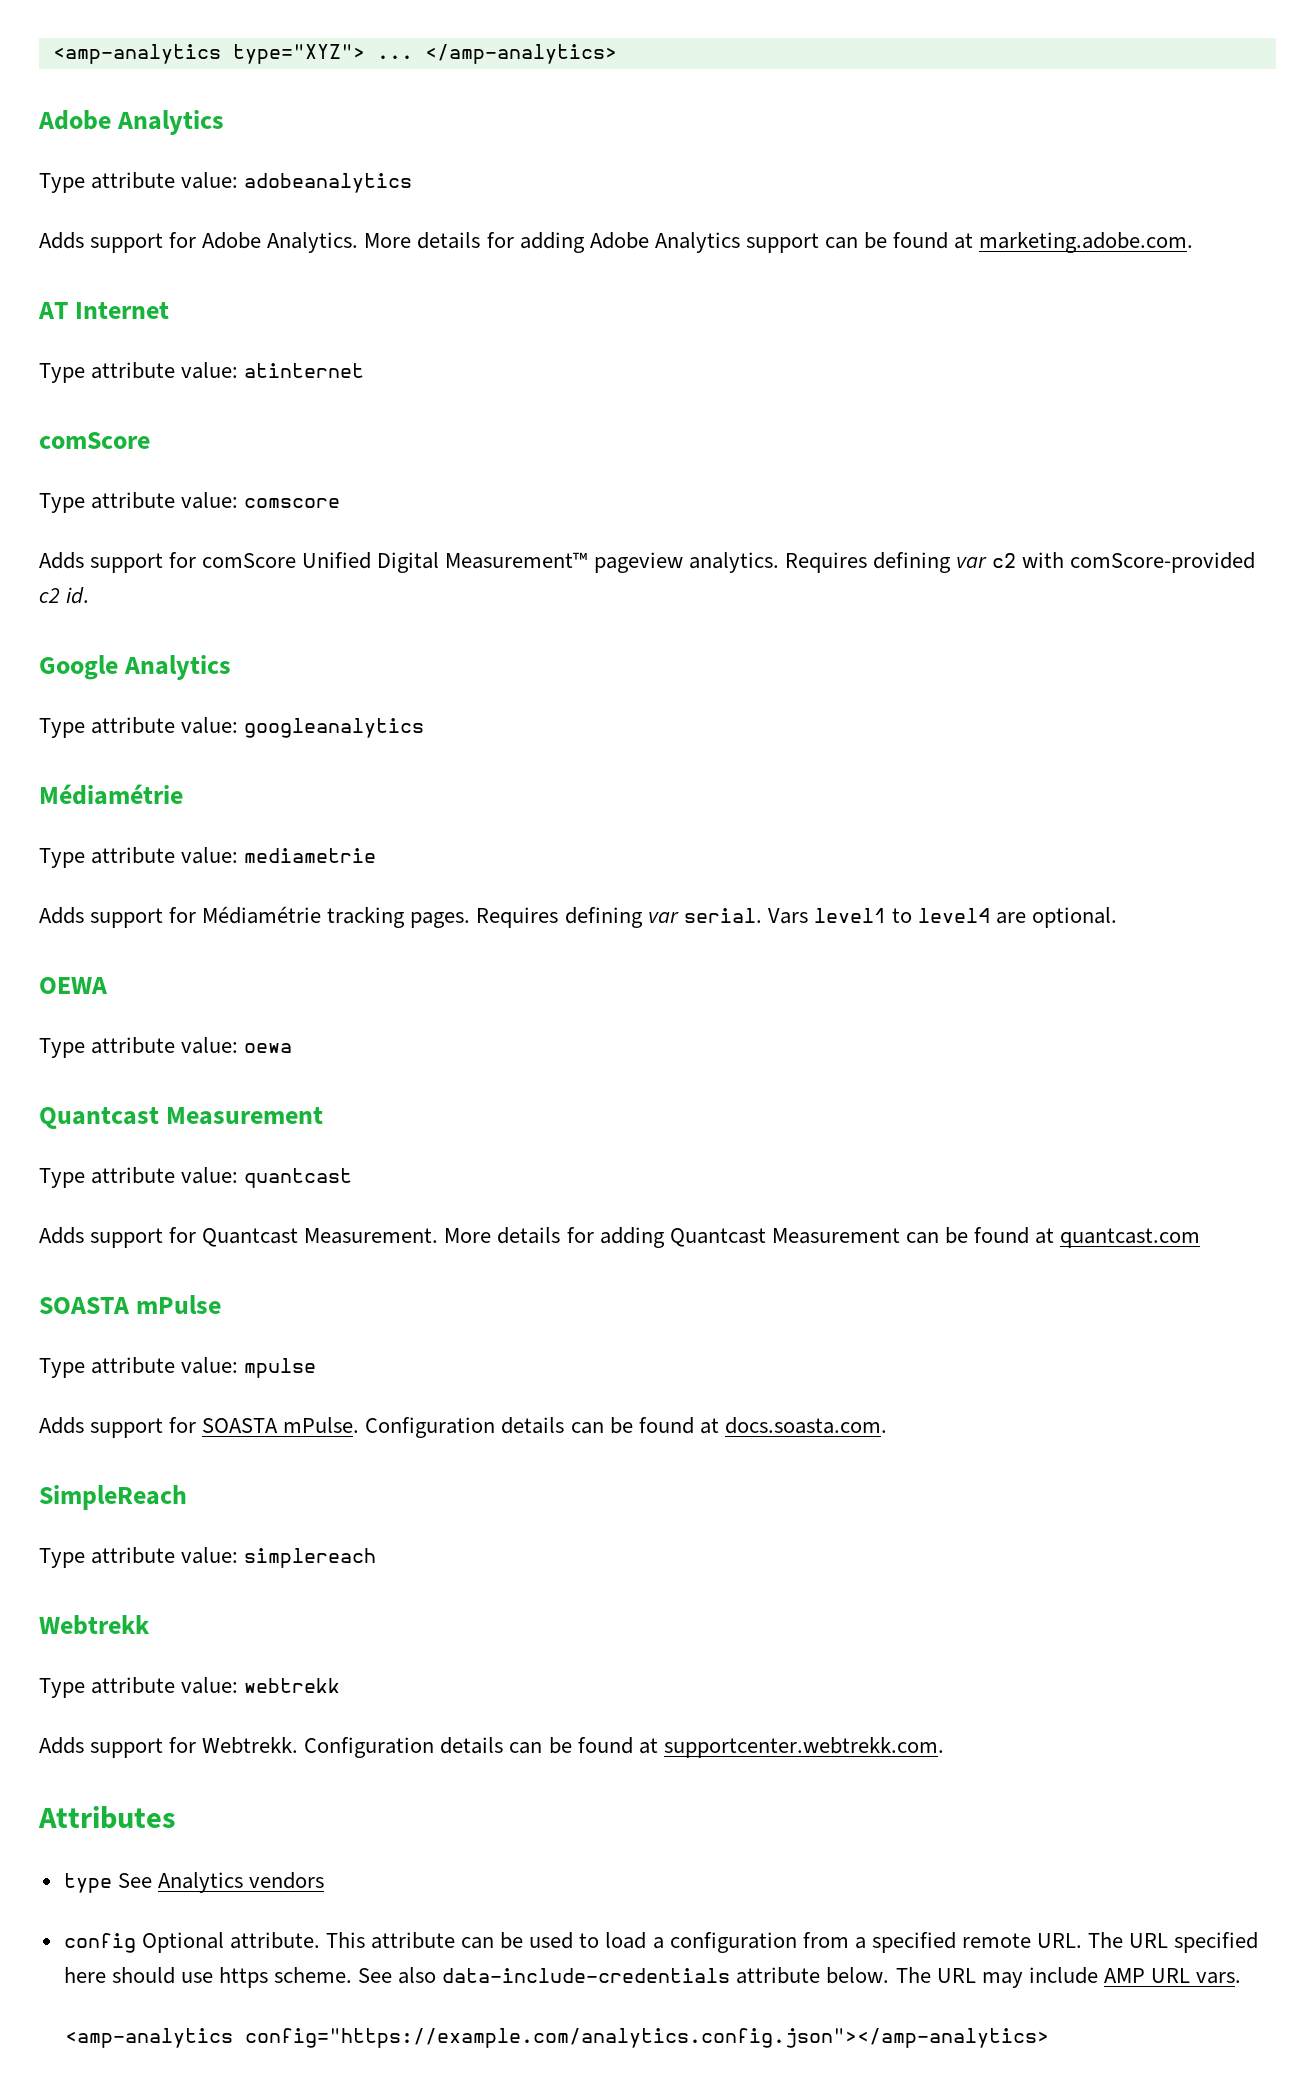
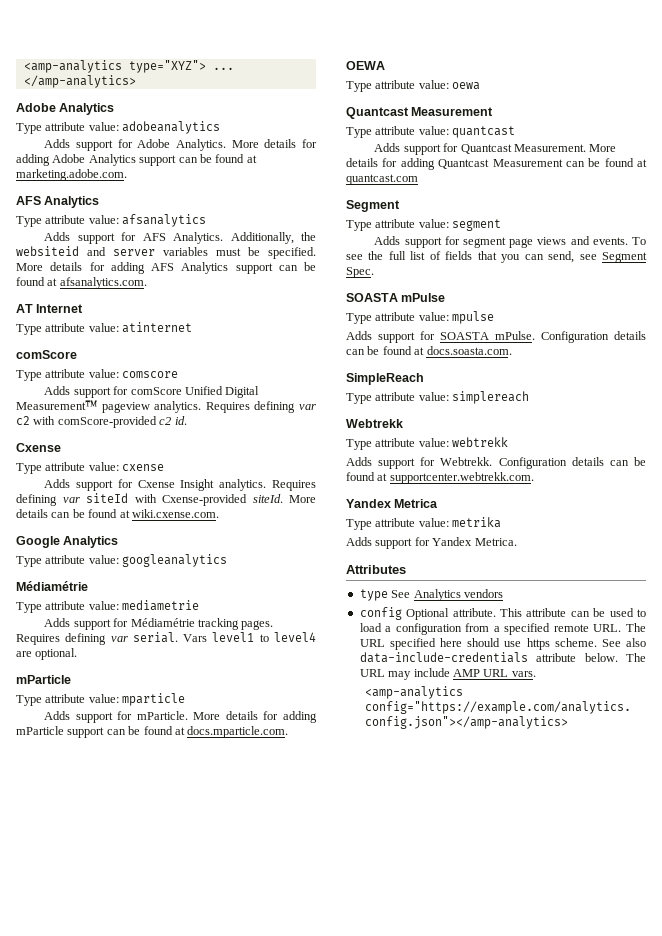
  More details for adding Adobe Analytics support can be found at marketing.adobe.com.
+ AFS Analytics
+ Type attribute value: afsanalytics
+ Adds support for AFS Analytics. Additionally, the websiteid and server variables must be specified. More details for adding AFS Analytics support can be found at afsanalytics.com.
  Requires defining var c2 with comScore-provided c2 id.
+ Cxense
+ Type attribute value: cxense
+ Adds support for Cxense Insight analytics. Requires defining var siteId with Cxense-provided siteId. More details can be found at wiki.cxense.com.
  Vars level1 to level4 are optional.
+ mParticle
+ Type attribute value: mparticle
+ Adds support for mParticle. More details for adding mParticle support can be found at docs.mparticle.com.
  More details for adding Quantcast Measurement can be found at quantcast.com
+ Segment
+ Type attribute value: segment
+ Adds support for segment page views and events. To see the full list of fields that you can send, see Segment Spec.
+ Yandex Metrica
+ Type attribute value: metrika
+ Adds support for Yandex Metrica.

